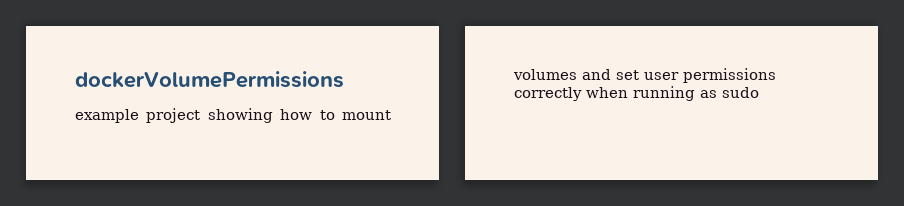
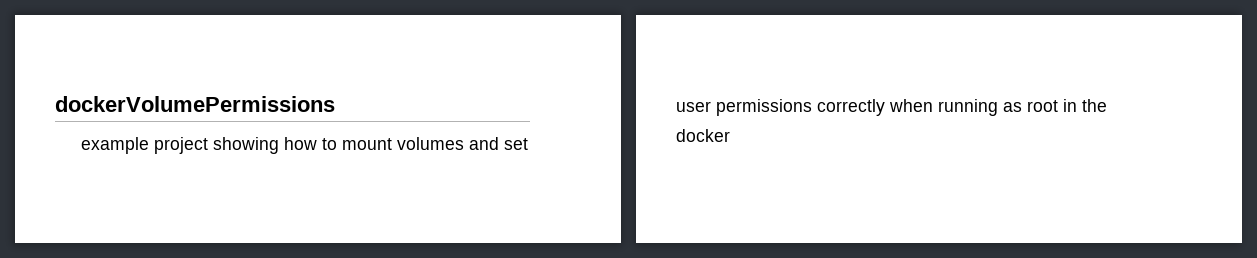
- example project showing how to mount volumes and set user permissions correctly when running as sudo
+ example project showing how to mount volumes and set user permissions correctly when running as root in the docker

